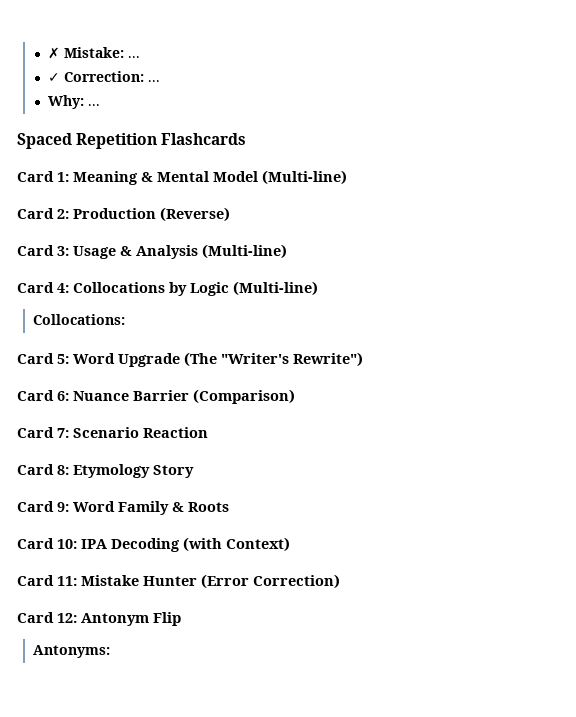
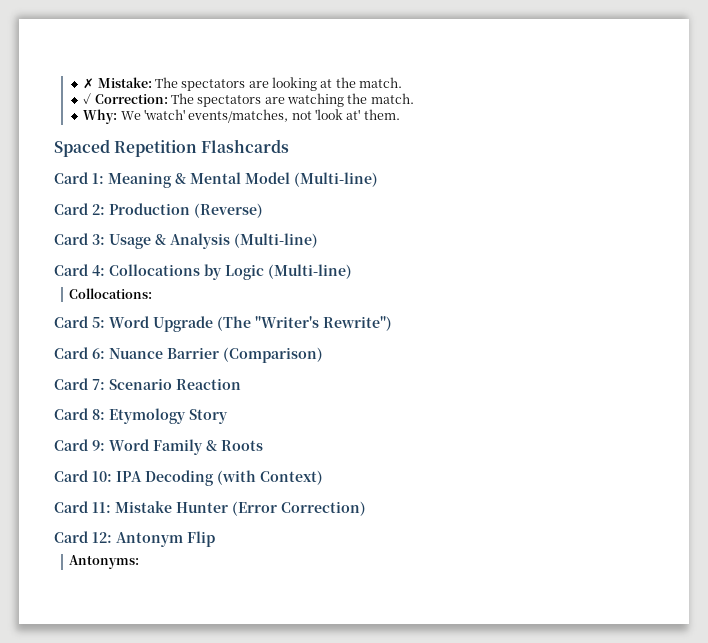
- ✗ Mistake: ...
- ✓ Correction: ...
- Why: ...
+ ✗ Mistake: The spectators are looking at the match.
+ ✓ Correction: The spectators are watching the match.
+ Why: We 'watch' events/matches, not 'look at' them.

